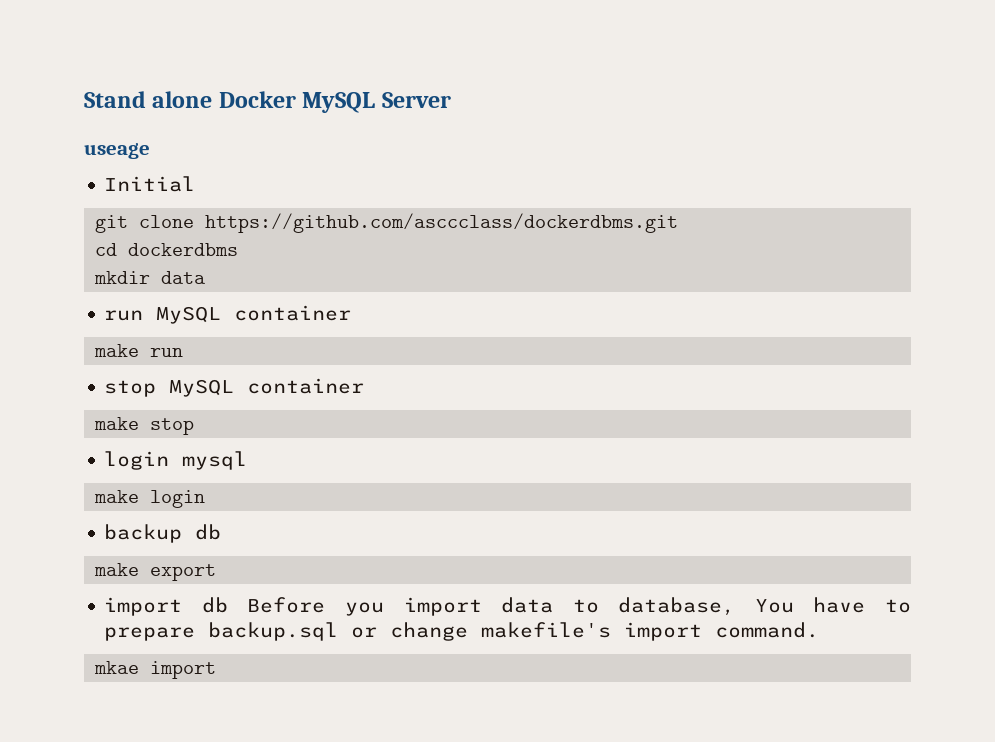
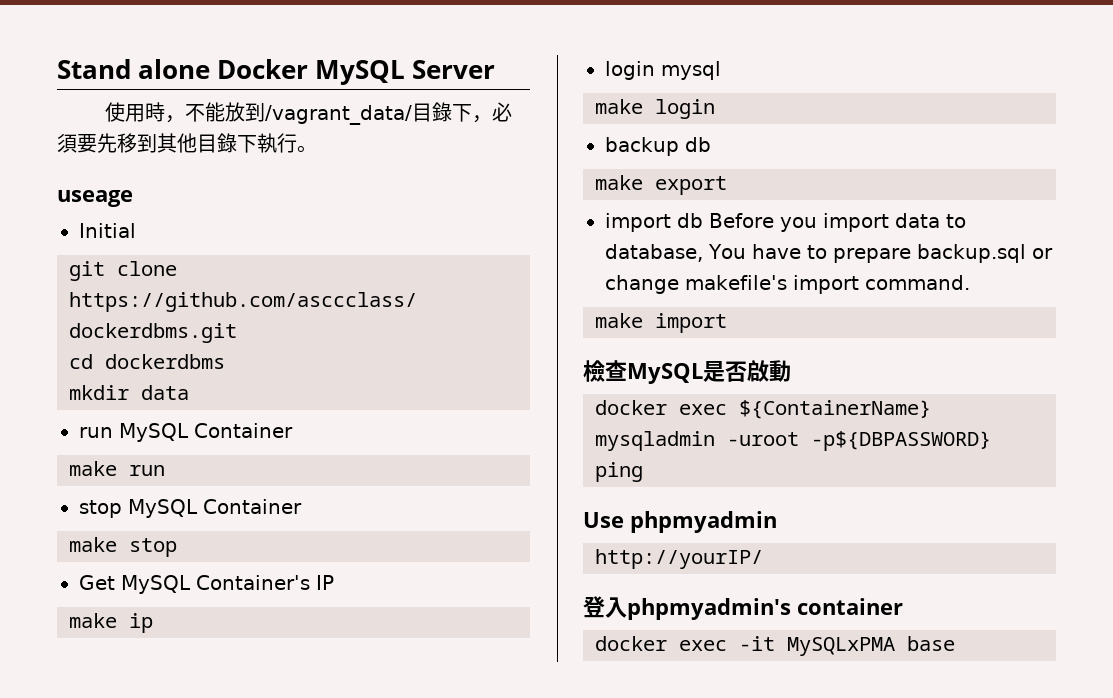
+ 使用時，不能放到/vagrant_data/目錄下，必須要先移到其他目錄下執行。
- run MySQL container
+ run MySQL Container
- stop MySQL container
+ stop MySQL Container
+ Get MySQL Container's IP
+ make ip
- mkae import
+ make import
+ 檢查MySQL是否啟動
+ docker exec ${ContainerName} mysqladmin -uroot -p${DBPASSWORD} ping
+ Use phpmyadmin
+ http://yourIP/
+ 登入phpmyadmin's container
+ docker exec -it MySQLxPMA base

